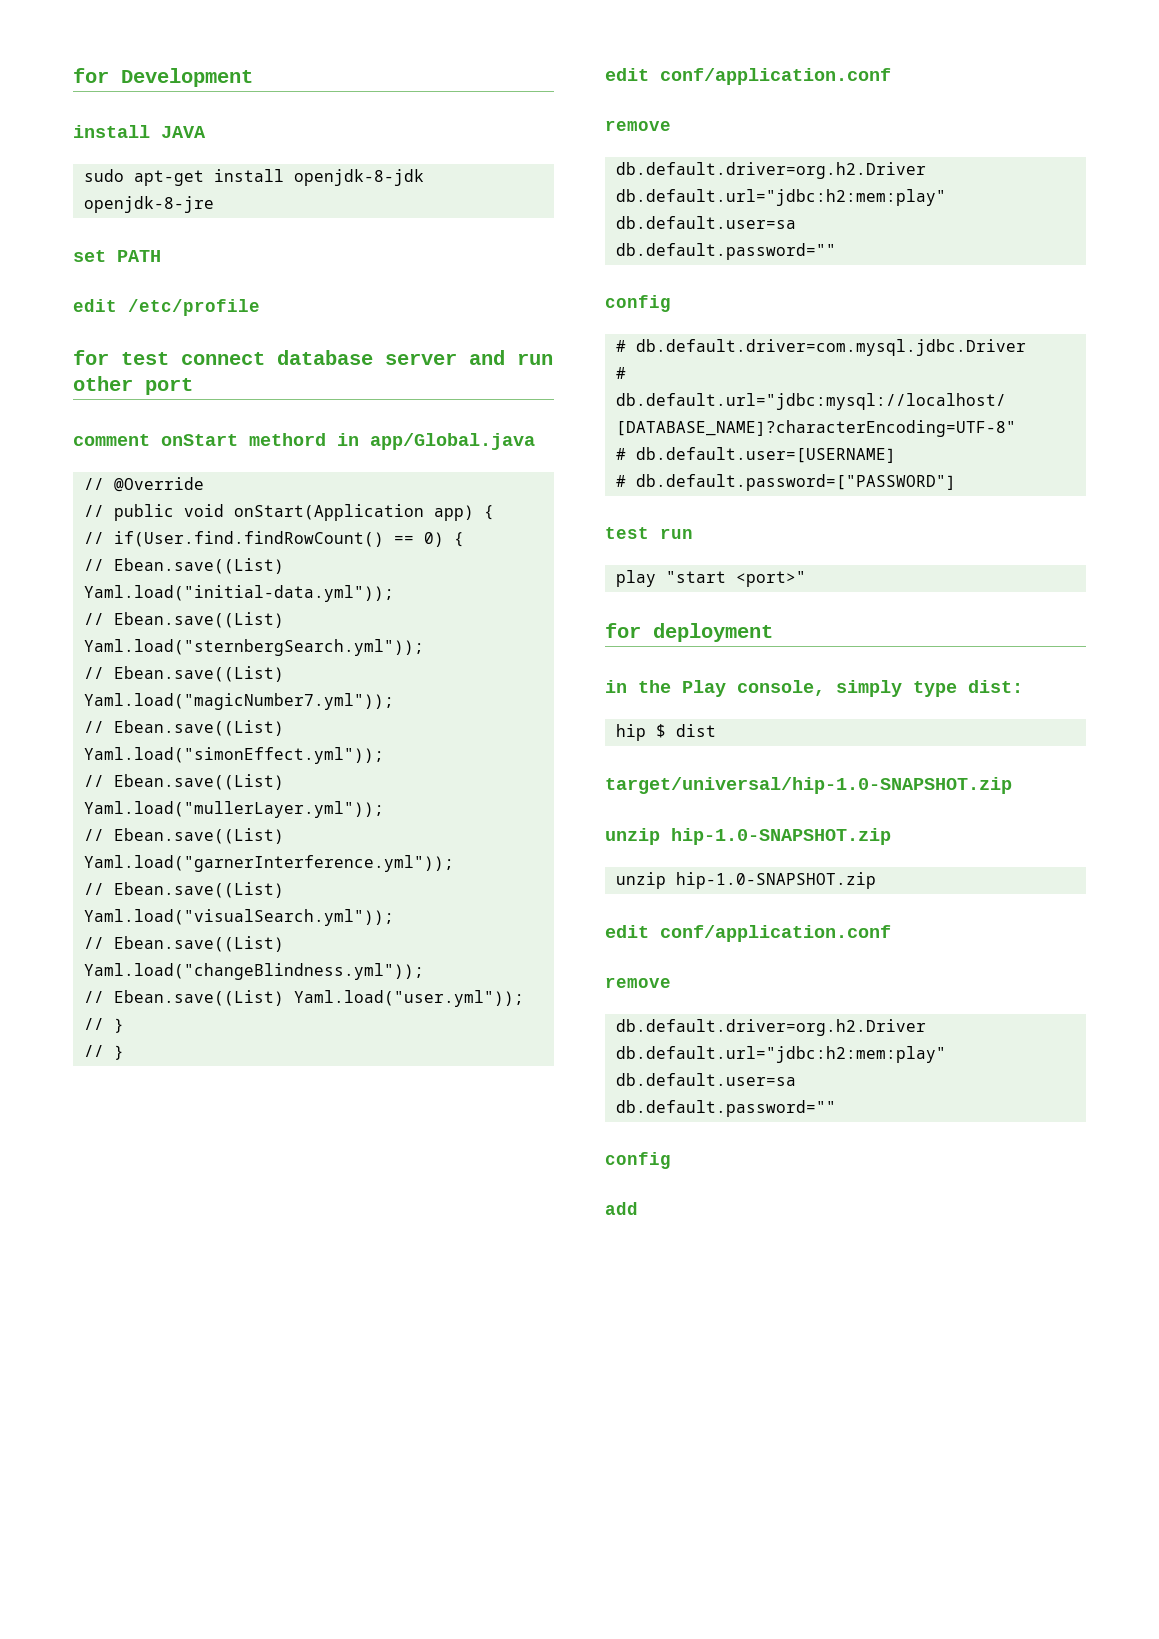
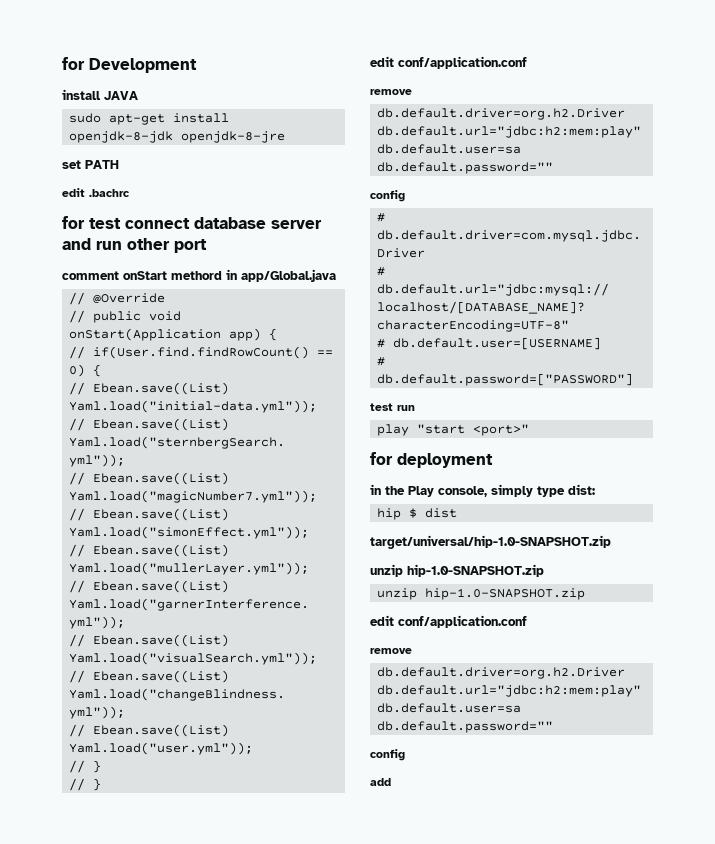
- edit /etc/profile
+ edit .bachrc

